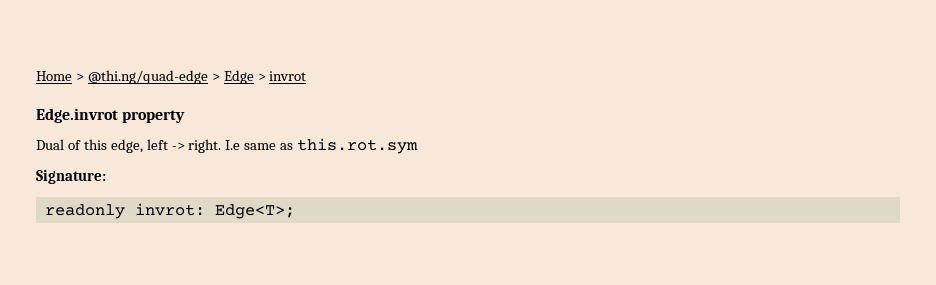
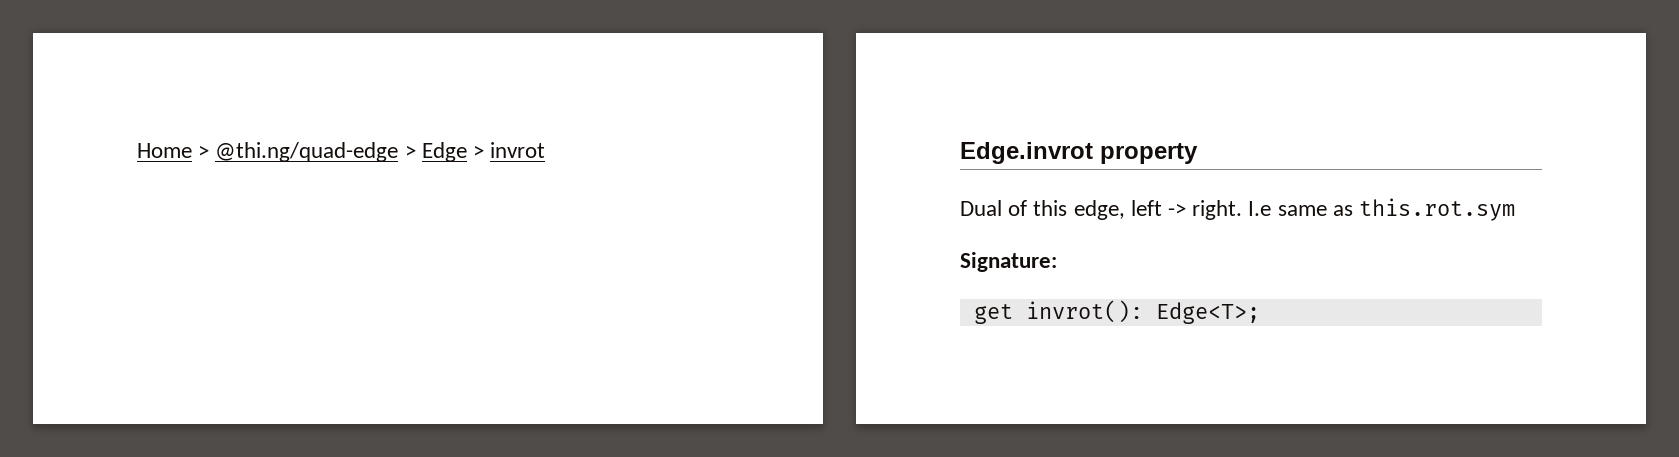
- readonly invrot: Edge<T>;
+ get invrot(): Edge<T>;

